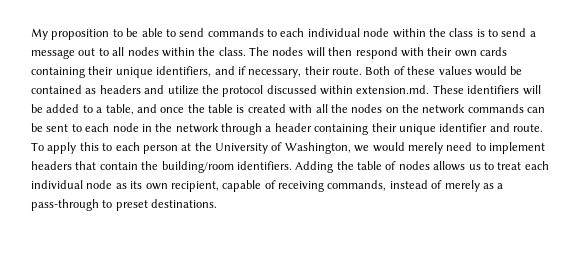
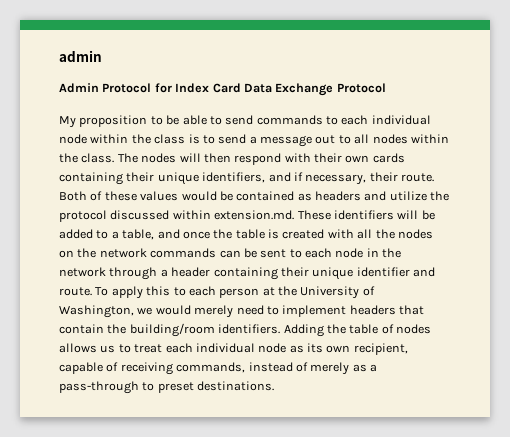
+ admin
+ Admin Protocol for Index Card Data Exchange Protocol

